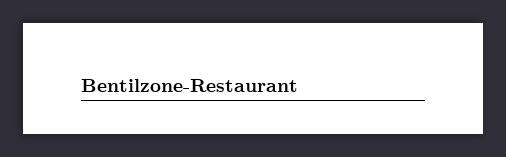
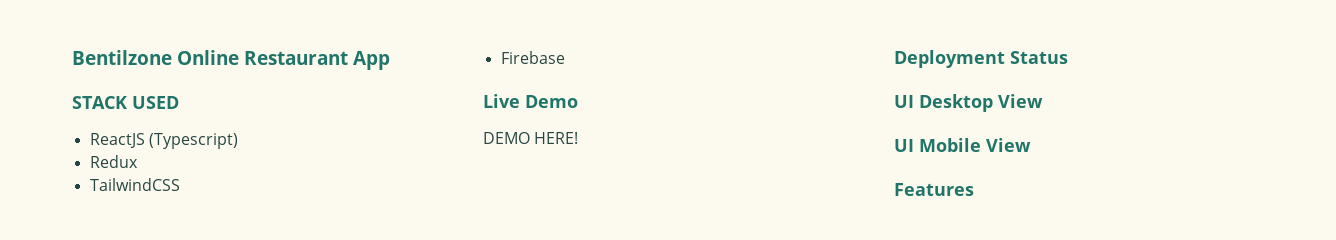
- Bentilzone-Restaurant
+ Bentilzone Online Restaurant App
+ STACK USED
+ ReactJS (Typescript)
+ Redux
+ TailwindCSS
+ Firebase
+ Live Demo
+ DEMO HERE!
+ Deployment Status
+ UI Desktop View
+ UI Mobile View
+ Features

